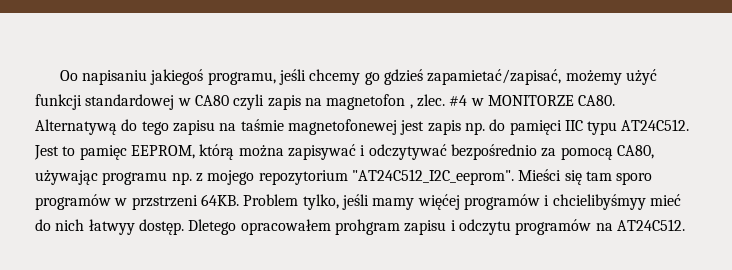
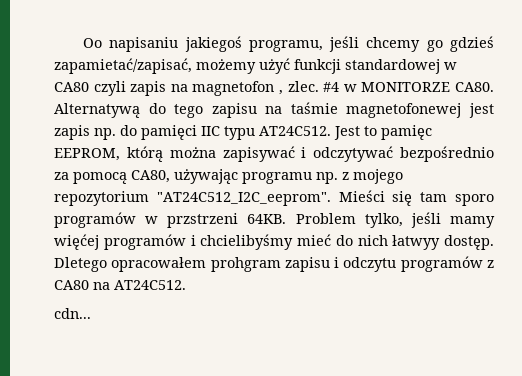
- Problem tylko, jeśli mamy więćej programów i chcielibyśmyy mieć do nich łatwyy dostęp.
+ Problem tylko, jeśli mamy więćej programów i chcielibyśmy mieć do nich łatwyy dostęp.
- Dletego opracowałem prohgram zapisu i odczytu programów na AT24C512.
+ Dletego opracowałem prohgram zapisu i odczytu programów z CA80 na AT24C512.
+ cdn...

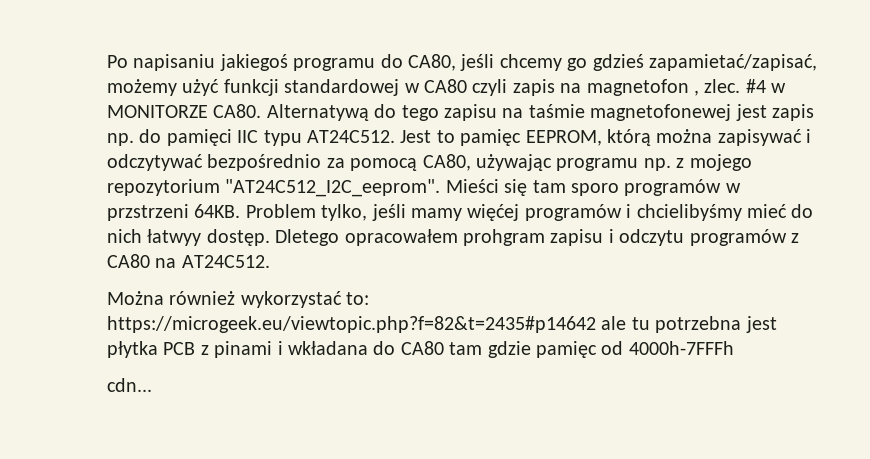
- Oo napisaniu jakiegoś programu, jeśli chcemy go gdzieś zapamietać/zapisać, możemy użyć funkcji standardowej w CA80 czyli zapis na magnetofon , zlec.
+ Po napisaniu jakiegoś programu do CA80, jeśli chcemy go gdzieś zapamietać/zapisać, możemy użyć funkcji standardowej w CA80 czyli zapis na magnetofon , zlec.
+ Można również wykorzystać to: https://microgeek.eu/viewtopic.php?f=82&t=2435#p14642 ale tu potrzebna jest płytka PCB z pinami i wkładana do CA80 tam gdzie pamięc od 4000h-7FFFh

